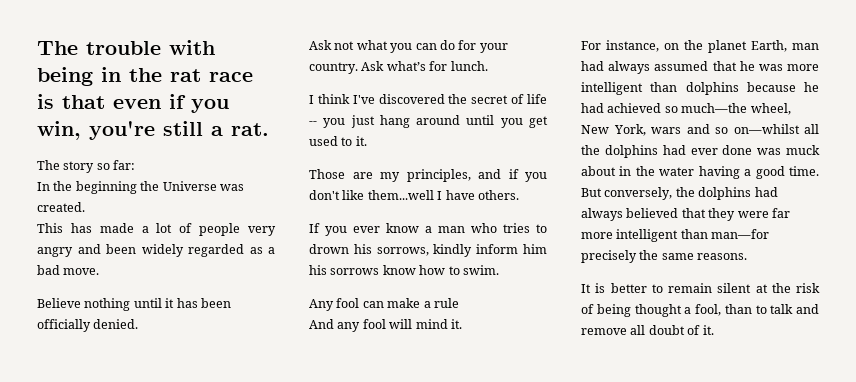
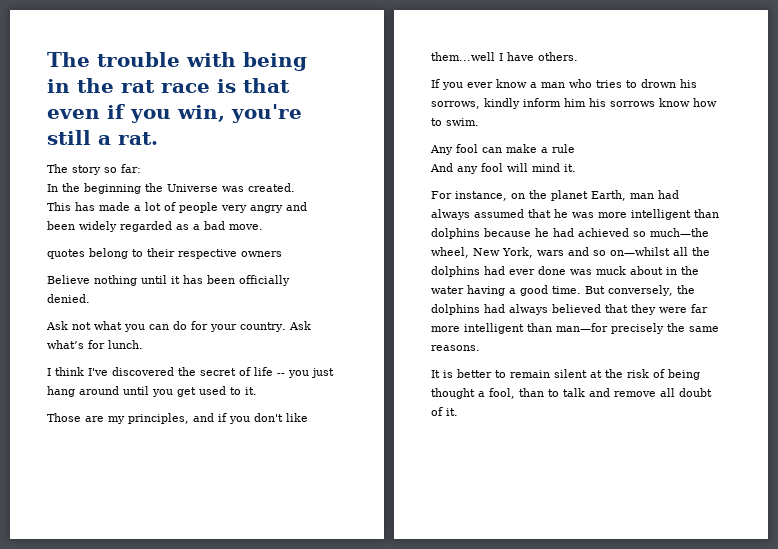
+ quotes belong to their respective owners

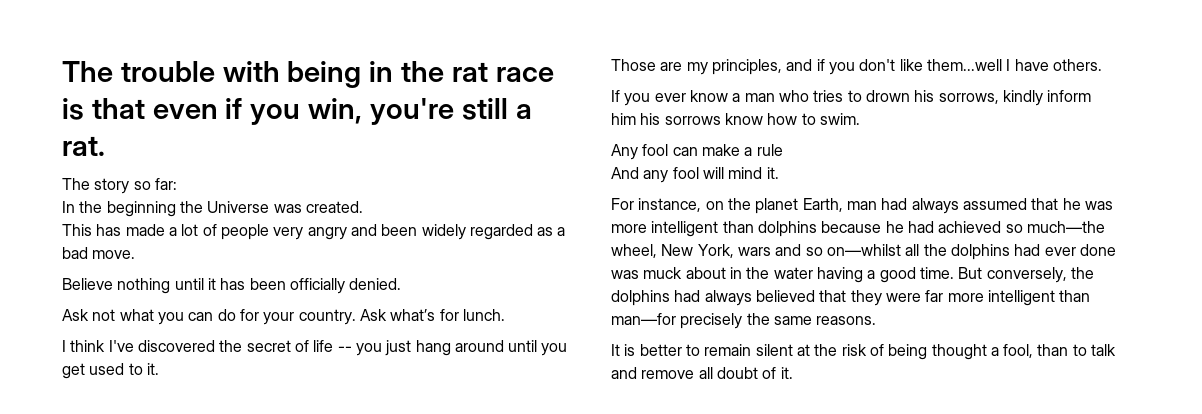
- quotes belong to their respective owners

